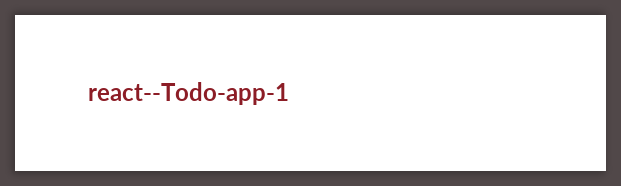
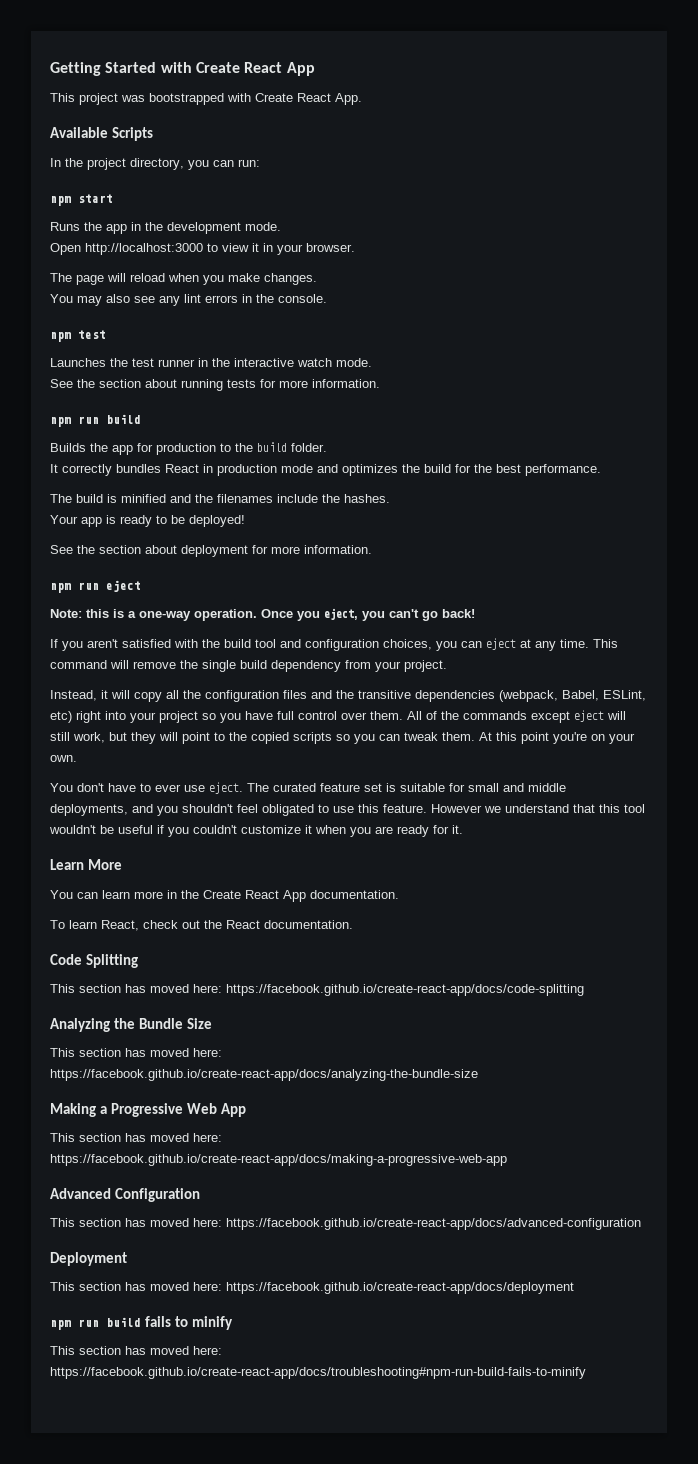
- react--Todo-app-1
+ Getting Started with Create React App
+ This project was bootstrapped with Create React App.
+ Available Scripts
+ In the project directory, you can run:
+ npm start
+ Runs the app in the development mode.
+ Open http://localhost:3000 to view it in your browser.
+ The page will reload when you make changes.
+ You may also see any lint errors in the console.
+ npm test
+ Launches the test runner in the interactive watch mode.
+ See the section about running tests for more information.
+ npm run build
+ Builds the app for production to the build folder.
+ It correctly bundles React in production mode and optimizes the build for the best performance.
+ The build is minified and the filenames include the hashes.
+ Your app is ready to be deployed!
+ See the section about deployment for more information.
+ npm run eject
+ Note: this is a one-way operation. Once you eject, you can't go back!
+ If you aren't satisfied with the build tool and configuration choices, you can eject at any time. This command will remove the single build dependency from your project.
+ Instead, it will copy all the configuration files and the transitive dependencies (webpack, Babel, ESLint, etc) right into your project so you have full control over them. All of the commands except eject will still work, but they will point to the copied scripts so you can tweak them. At this point you're on your own.
+ You don't have to ever use eject. The curated feature set is suitable for small and middle deployments, and you shouldn't feel obligated to use this feature. However we understand that this tool wouldn't be useful if you couldn't customize it when you are ready for it.
+ Learn More
+ You can learn more in the Create React App documentation.
+ To learn React, check out the React documentation.
+ Code Splitting
+ This section has moved here: https://facebook.github.io/create-react-app/docs/code-splitting
+ Analyzing the Bundle Size
+ This section has moved here: https://facebook.github.io/create-react-app/docs/analyzing-the-bundle-size
+ Making a Progressive Web App
+ This section has moved here: https://facebook.github.io/create-react-app/docs/making-a-progressive-web-app
+ Advanced Configuration
+ This section has moved here: https://facebook.github.io/create-react-app/docs/advanced-configuration
+ Deployment
+ This section has moved here: https://facebook.github.io/create-react-app/docs/deployment
+ npm run build fails to minify
+ This section has moved here: https://facebook.github.io/create-react-app/docs/troubleshooting#npm-run-build-fails-to-minify

